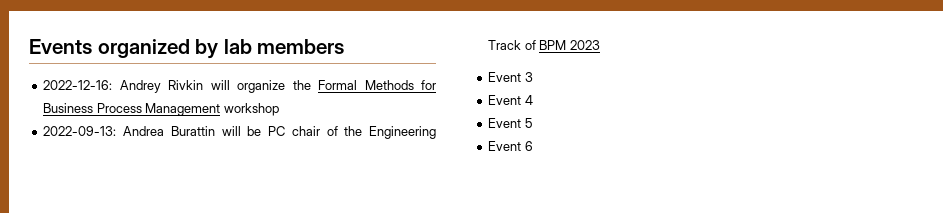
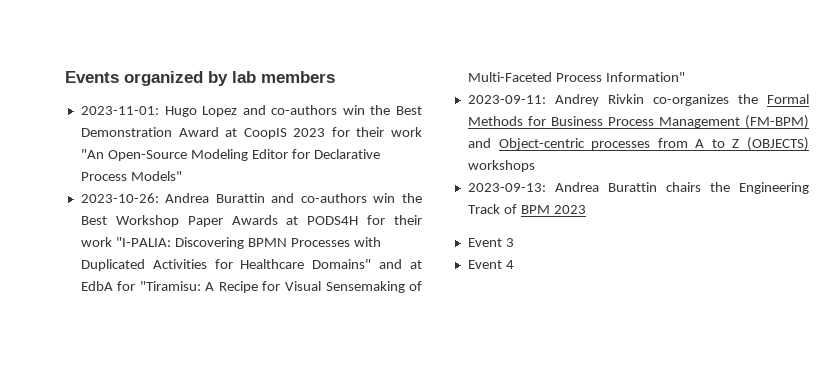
- 2022-12-16: Andrey Rivkin will organize the Formal Methods for Business Process Management workshop
- 2022-09-13: Andrea Burattin will be PC chair of the Engineering Track of BPM 2023
+ 2023-11-01: Hugo Lopez and co-authors win the Best Demonstration Award at CoopIS 2023 for their work "An Open-Source Modeling Editor for Declarative Process Models"
+ 2023-10-26: Andrea Burattin and co-authors win the Best Workshop Paper Awards at PODS4H for their work "I-PALIA: Discovering BPMN Processes with Duplicated Activities for Healthcare Domains" and at EdbA for "Tiramisu: A Recipe for Visual Sensemaking of Multi-Faceted Process Information"
+ 2023-09-11: Andrey Rivkin co-organizes the Formal Methods for Business Process Management (FM-BPM) and Object-centric processes from A to Z (OBJECTS) workshops
+ 2023-09-13: Andrea Burattin chairs the Engineering Track of BPM 2023
- Event 5
- Event 6

